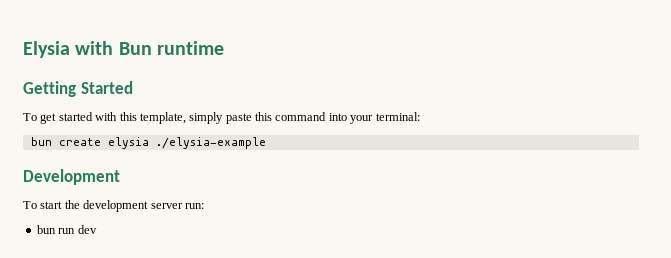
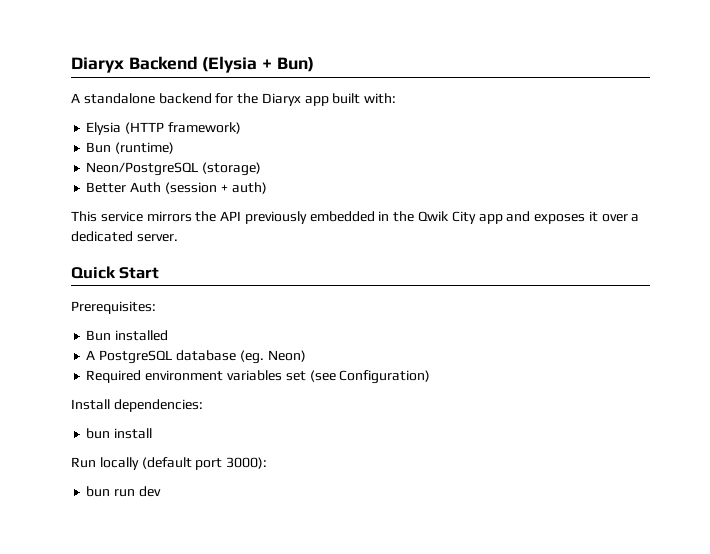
- Elysia with Bun runtime
- Getting Started
- To get started with this template, simply paste this command into your terminal:
- bun create elysia ./elysia-example
- Development
- To start the development server run:
+ Diaryx Backend (Elysia + Bun)
+ A standalone backend for the Diaryx app built with:
+ Elysia (HTTP framework)
+ Bun (runtime)
+ Neon/PostgreSQL (storage)
+ Better Auth (session + auth)
+ This service mirrors the API previously embedded in the Qwik City app and exposes it over a dedicated server.
+ Quick Start
+ Prerequisites:
+ Bun installed
+ A PostgreSQL database (eg. Neon)
+ Required environment variables set (see Configuration)
+ Install dependencies:
+ bun install
+ Run locally (default port 3000):

